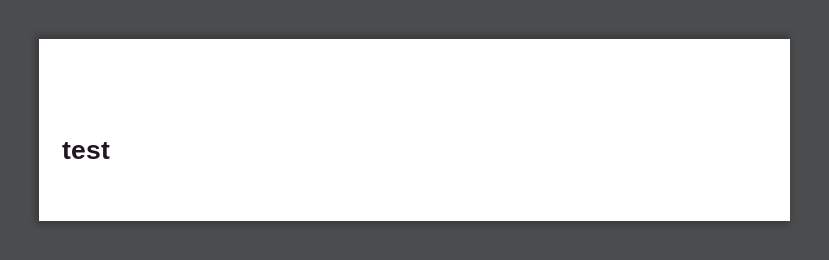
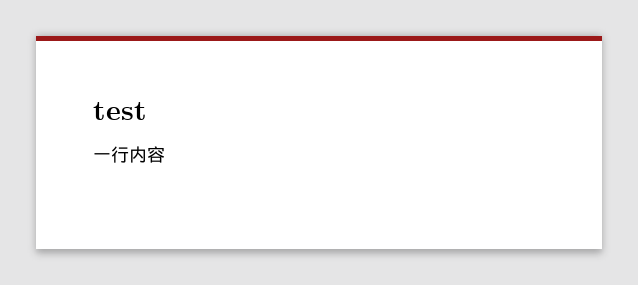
+ 一行内容

